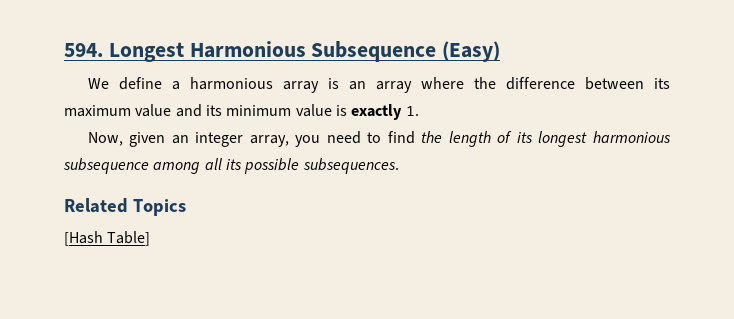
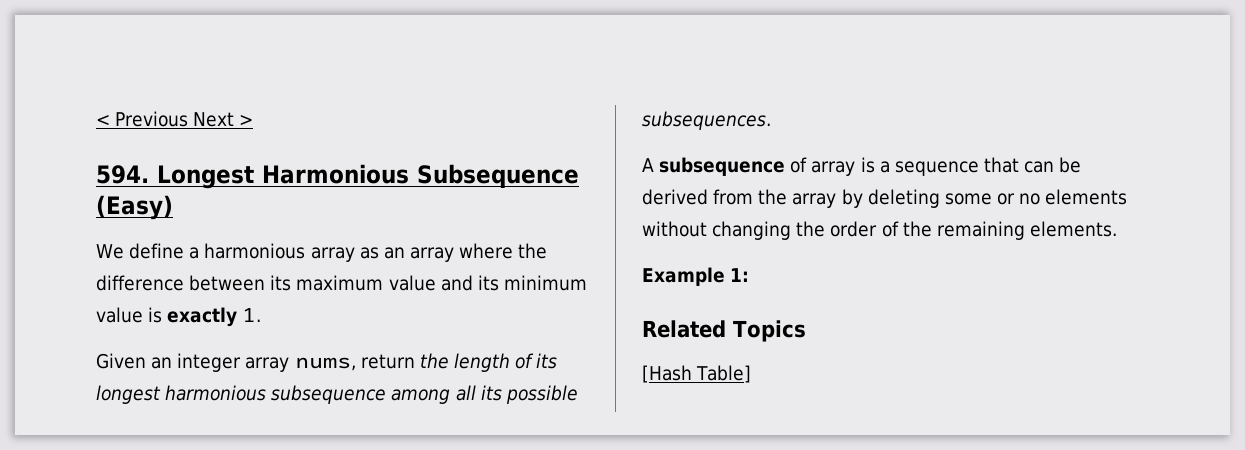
+ < Previous Next >
- We define a harmonious array is an array where the difference between its maximum value and its minimum value is exactly 1.
+ We define a harmonious array as an array where the difference between its maximum value and its minimum value is exactly 1.
- Now, given an integer array, you need to find the length of its longest harmonious subsequence among all its possible subsequences.
+ Given an integer array nums, return the length of its longest harmonious subsequence among all its possible subsequences.
+ A subsequence of array is a sequence that can be derived from the array by deleting some or no elements without changing the order of the remaining elements.
+ Example 1:

